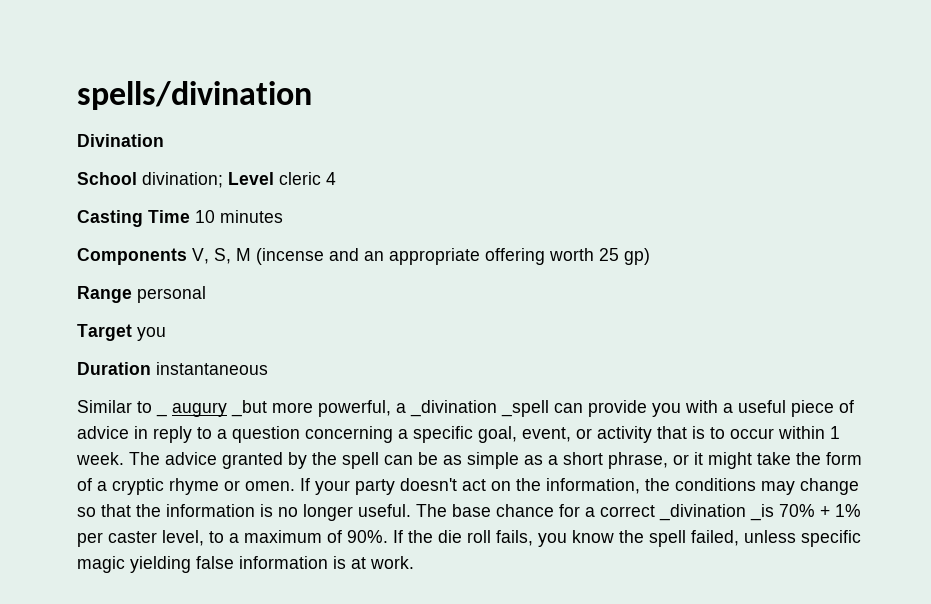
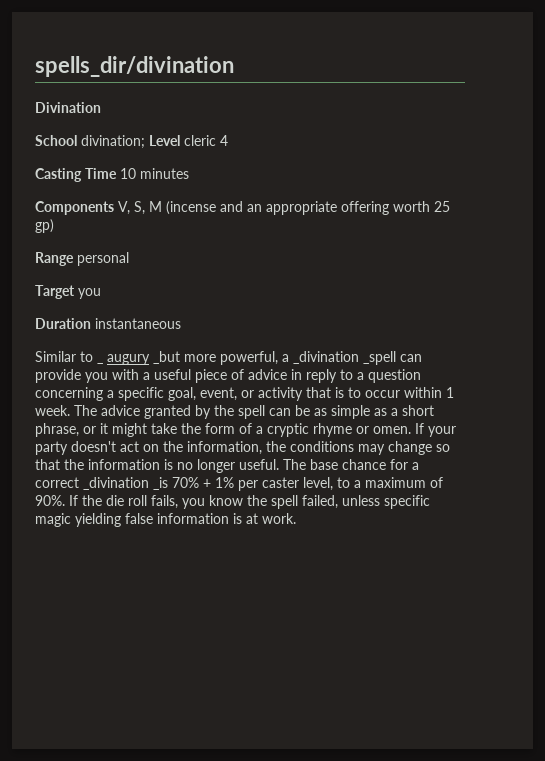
- spells/divination
+ spells_dir/divination

